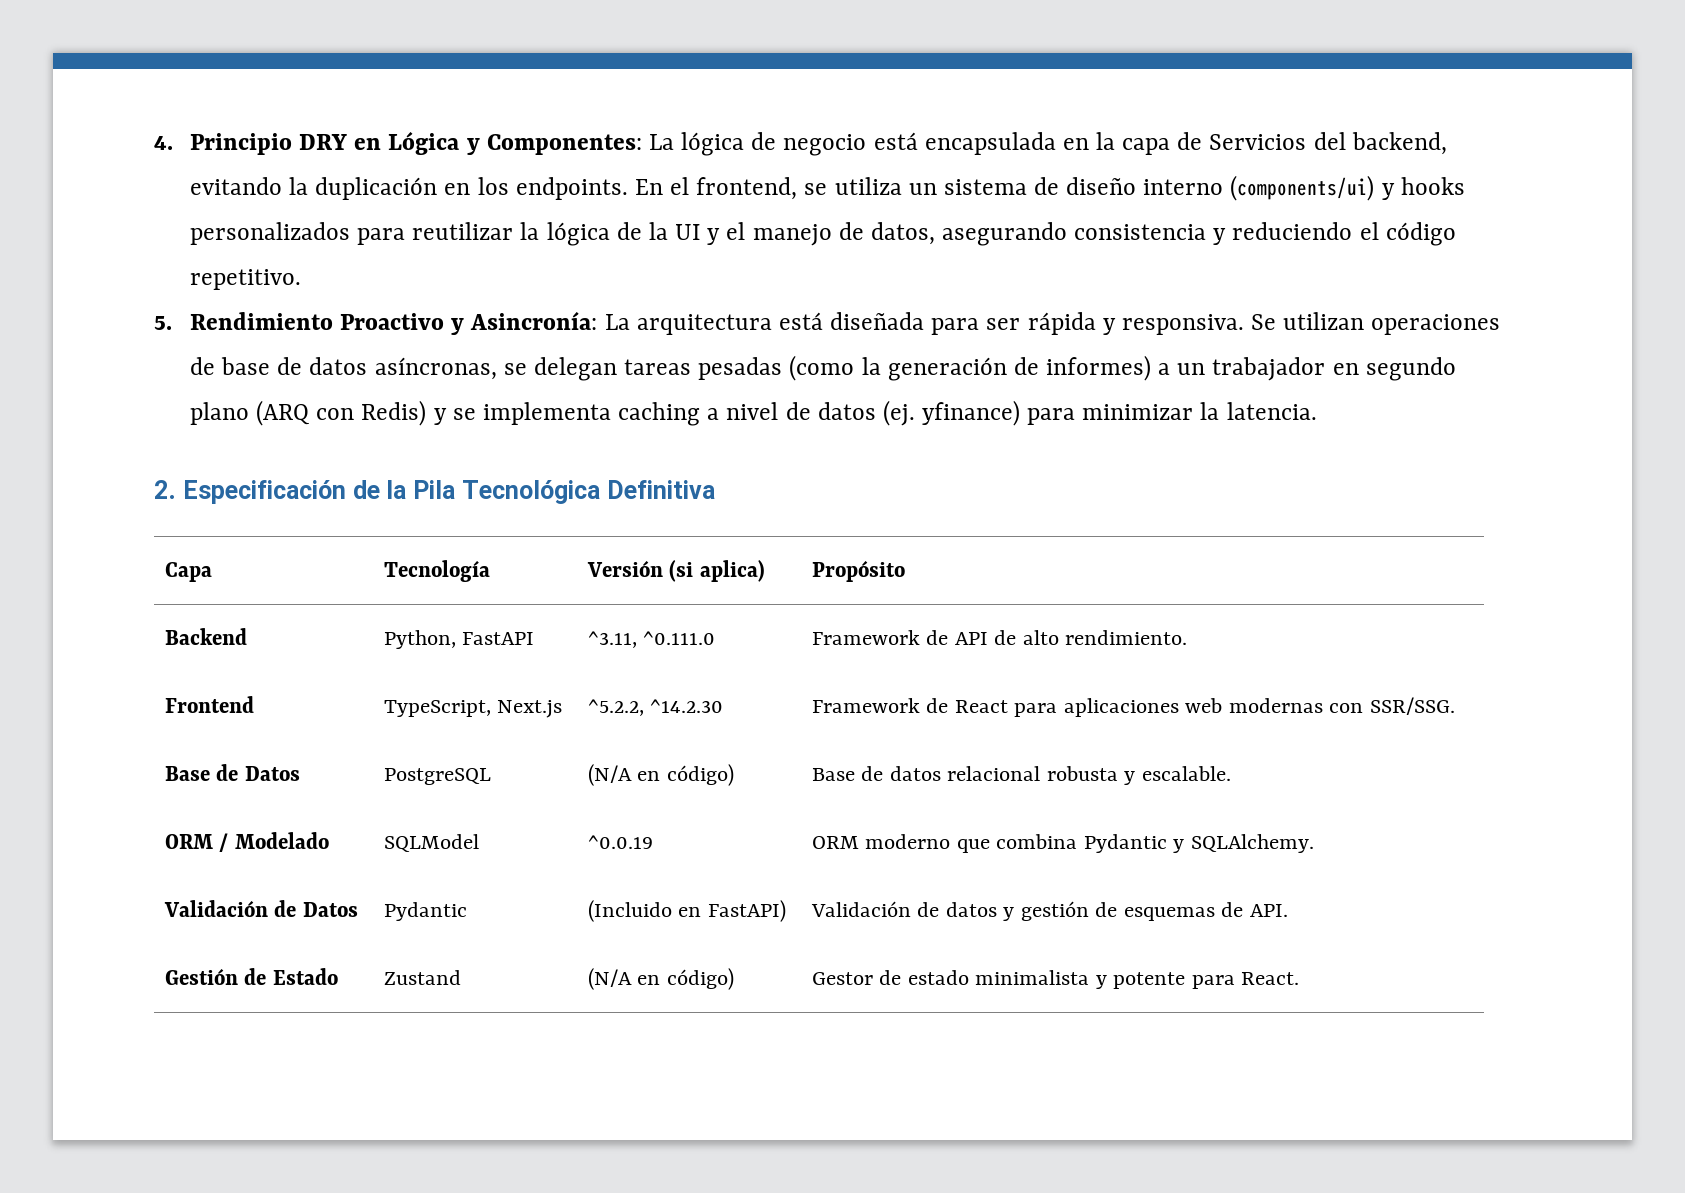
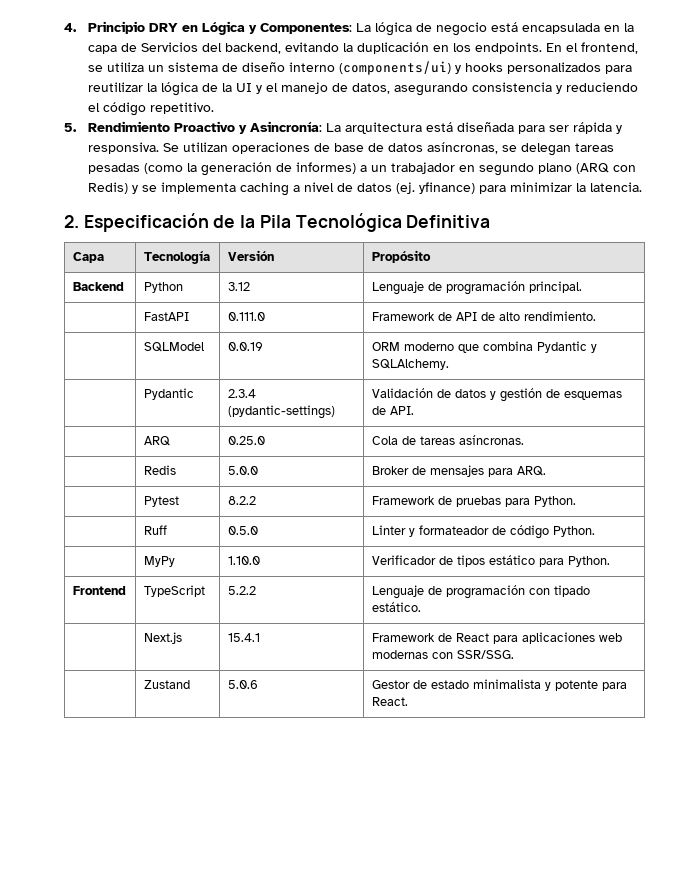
- Capa | Tecnología | Versión (si aplica) | Propósito
+ Capa | Tecnología | Versión | Propósito
- Backend | Python, FastAPI | ^3.11, ^0.111.0 | Framework de API de alto rendimiento.
+ Backend | Python | 3.12 | Lenguaje de programación principal.
+ | FastAPI | 0.111.0 | Framework de API de alto rendimiento.
- Frontend | TypeScript, Next.js | ^5.2.2, ^14.2.30 | Framework de React para aplicaciones web modernas con SSR/SSG.
+ | SQLModel | 0.0.19 | ORM moderno que combina Pydantic y SQLAlchemy.
+ | Pydantic | 2.3.4 (pydantic-settings) | Validación de datos y gestión de esquemas de API.
+ | ARQ | 0.25.0 | Cola de tareas asíncronas.
+ | Redis | 5.0.0 | Broker de mensajes para ARQ.
+ | Pytest | 8.2.2 | Framework de pruebas para Python.
+ | Ruff | 0.5.0 | Linter y formateador de código Python.
+ | MyPy | 1.10.0 | Verificador de tipos estático para Python.
+ Frontend | TypeScript | 5.2.2 | Lenguaje de programación con tipado estático.
+ | Next.js | 15.4.1 | Framework de React para aplicaciones web modernas con SSR/SSG.
- Base de Datos | PostgreSQL | (N/A en código) | Base de datos relacional robusta y escalable.
- ORM / Modelado | SQLModel | ^0.0.19 | ORM moderno que combina Pydantic y SQLAlchemy.
- Validación de Datos | Pydantic | (Incluido en FastAPI) | Validación de datos y gestión de esquemas de API.
- Gestión de Estado | Zustand | (N/A en código) | Gestor de estado minimalista y potente para React.
+ | Zustand | 5.0.6 | Gestor de estado minimalista y potente para React.

